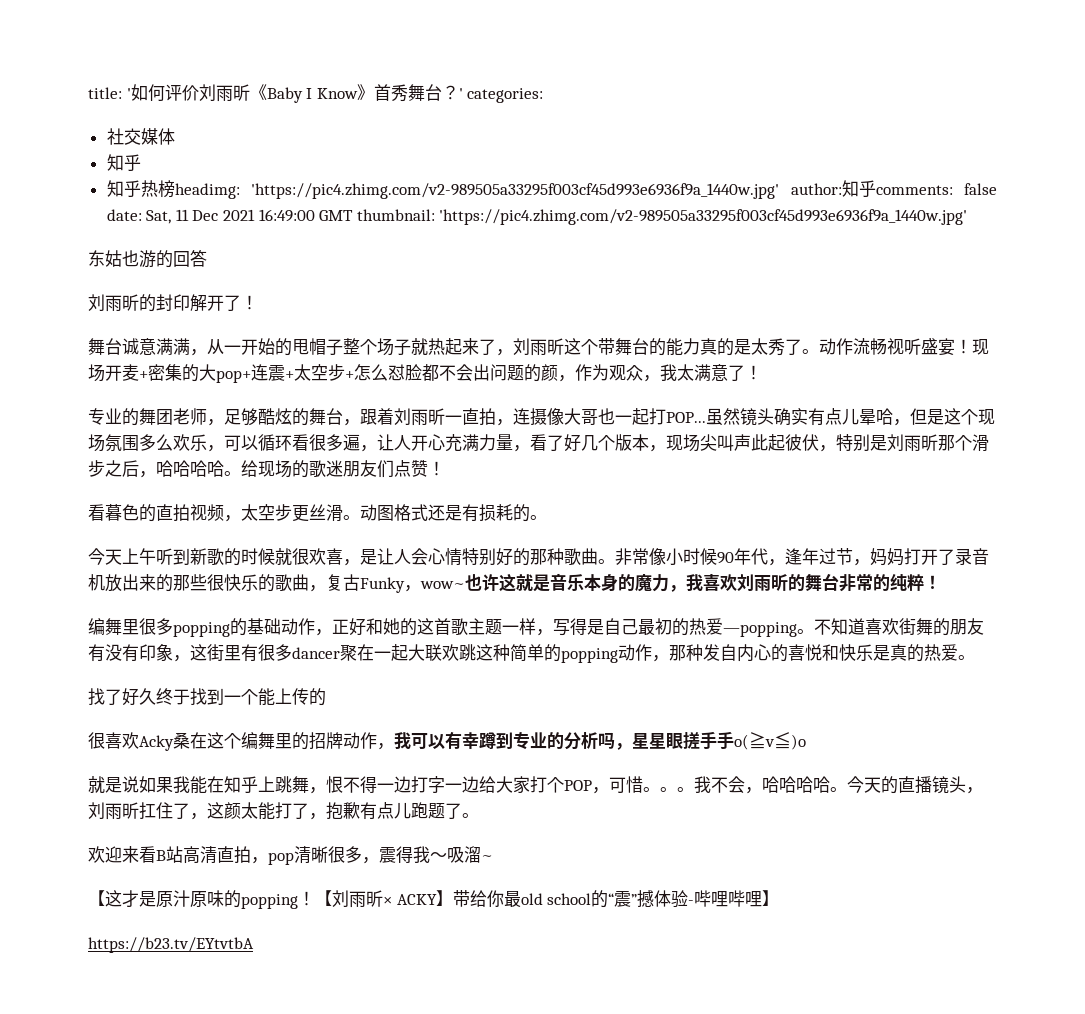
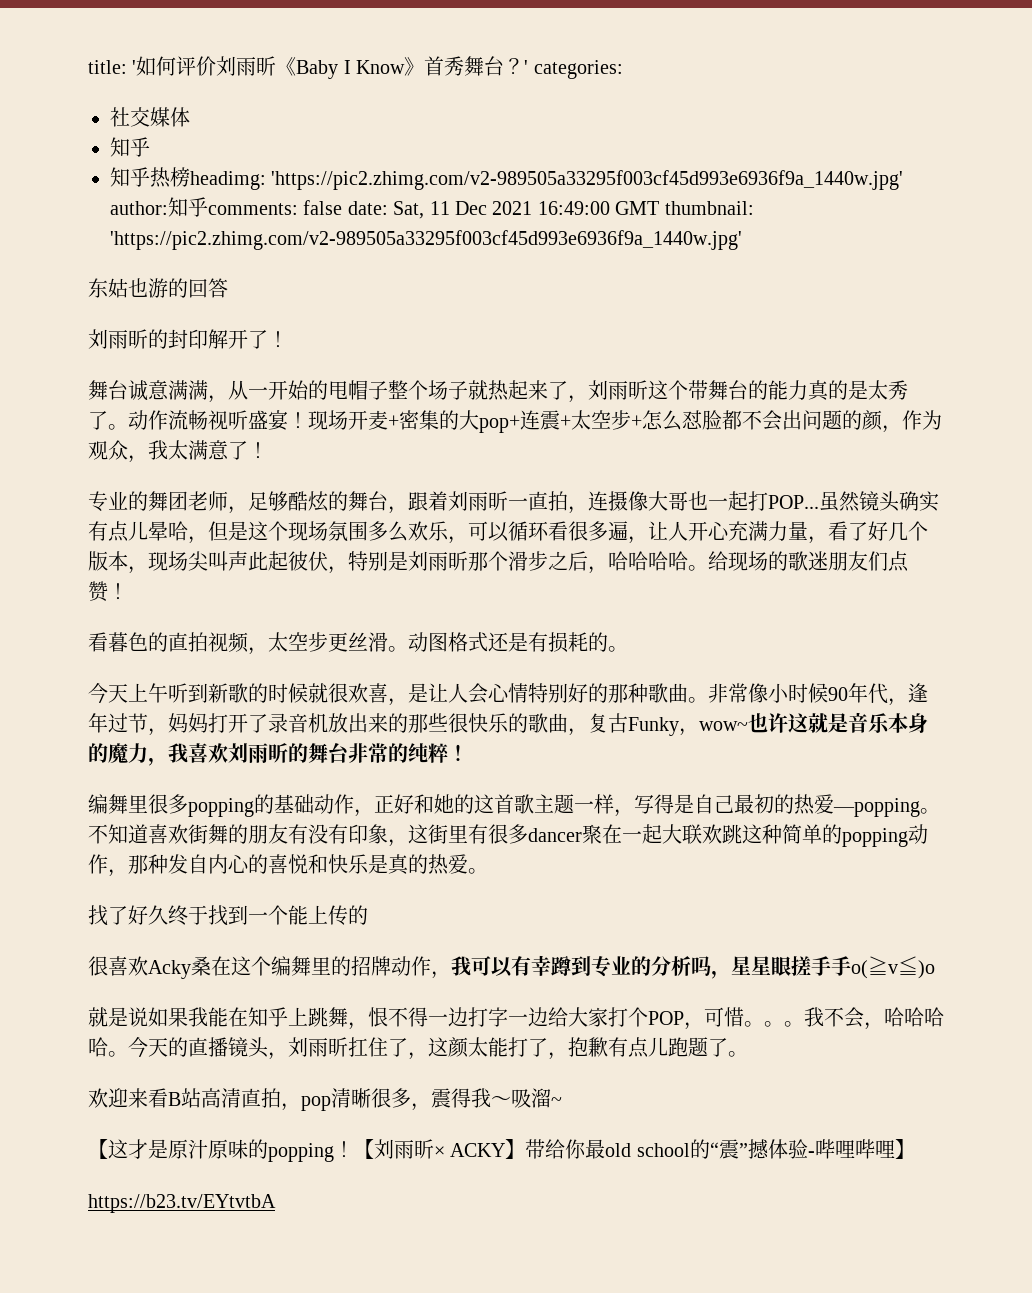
- 知乎热榜headimg: 'https://pic4.zhimg.com/v2-989505a33295f003cf45d993e6936f9a_1440w.jpg' author:知乎comments: false date: Sat, 11 Dec 2021 16:49:00 GMT thumbnail: 'https://pic4.zhimg.com/v2-989505a33295f003cf45d993e6936f9a_1440w.jpg'
+ 知乎热榜headimg: 'https://pic2.zhimg.com/v2-989505a33295f003cf45d993e6936f9a_1440w.jpg' author:知乎comments: false date: Sat, 11 Dec 2021 16:49:00 GMT thumbnail: 'https://pic2.zhimg.com/v2-989505a33295f003cf45d993e6936f9a_1440w.jpg'

